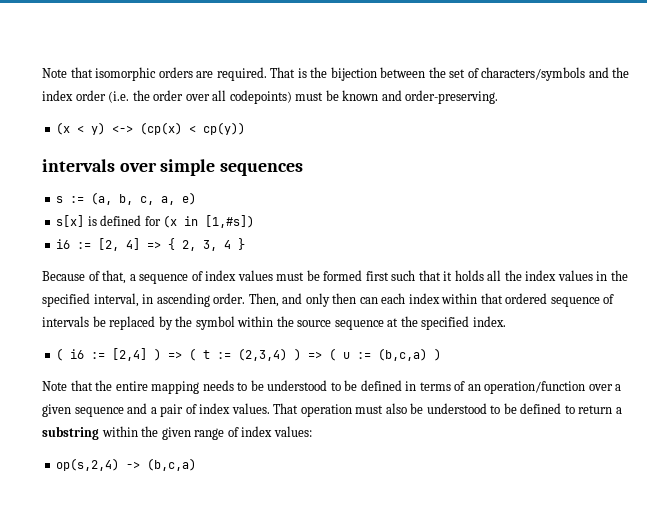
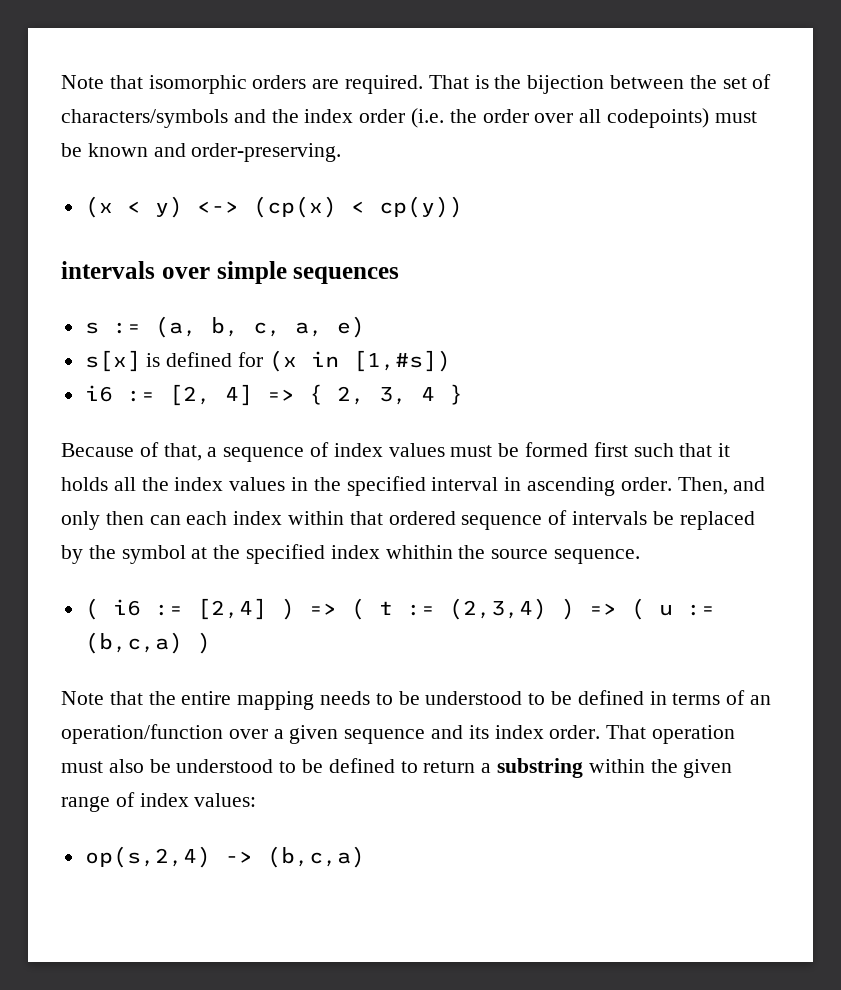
- Because of that, a sequence of index values must be formed first such that it holds all the index values in the specified interval, in ascending order.
+ Because of that, a sequence of index values must be formed first such that it holds all the index values in the specified interval in ascending order.
- Then, and only then can each index within that ordered sequence of intervals be replaced by the symbol within the source sequence at the specified index.
+ Then, and only then can each index within that ordered sequence of intervals be replaced by the symbol at the specified index whithin the source sequence.
- Note that the entire mapping needs to be understood to be defined in terms of an operation/function over a given sequence and a pair of index values.
+ Note that the entire mapping needs to be understood to be defined in terms of an operation/function over a given sequence and its index order.

